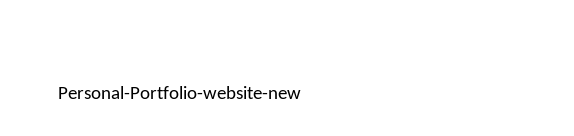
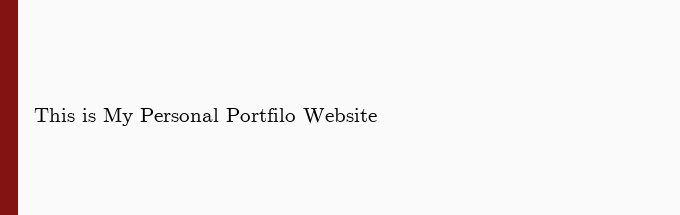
- Personal-Portfolio-website-new
+ This is My Personal Portfilo Website

